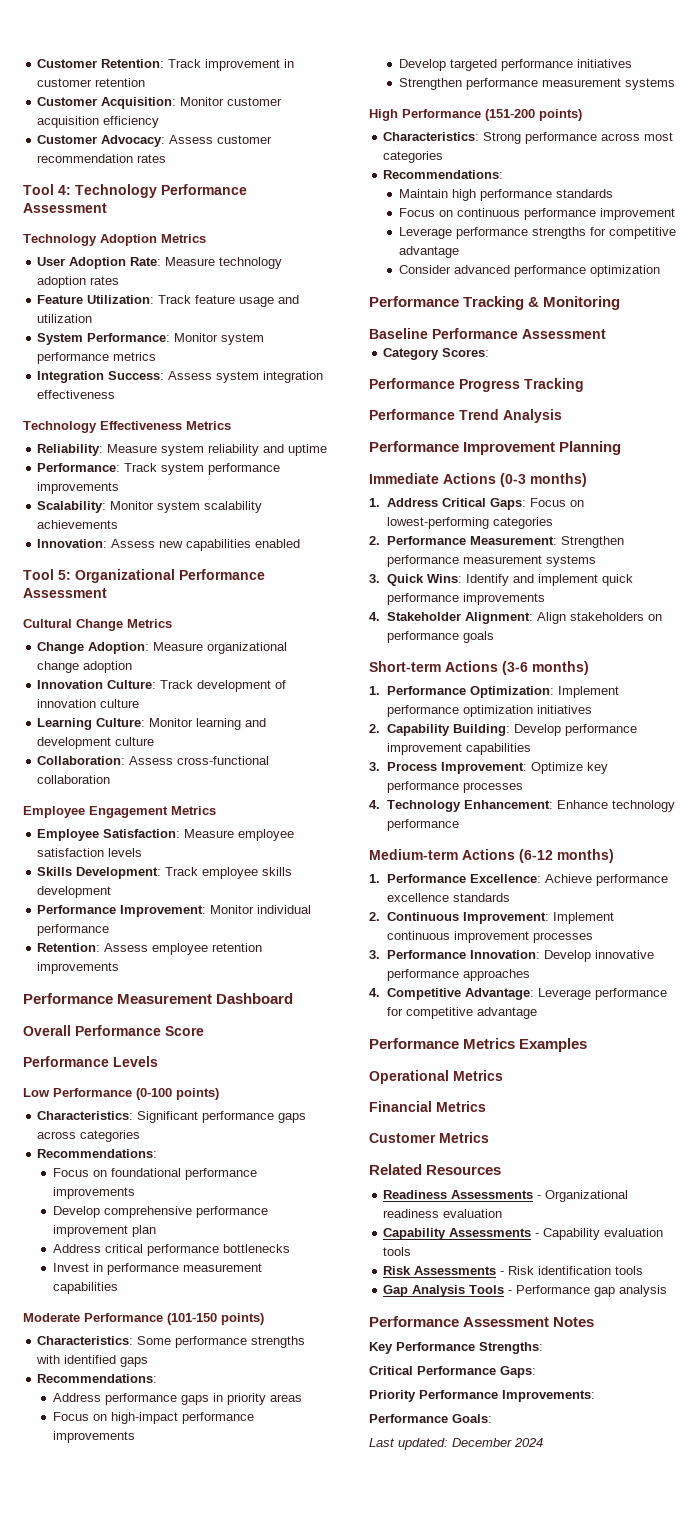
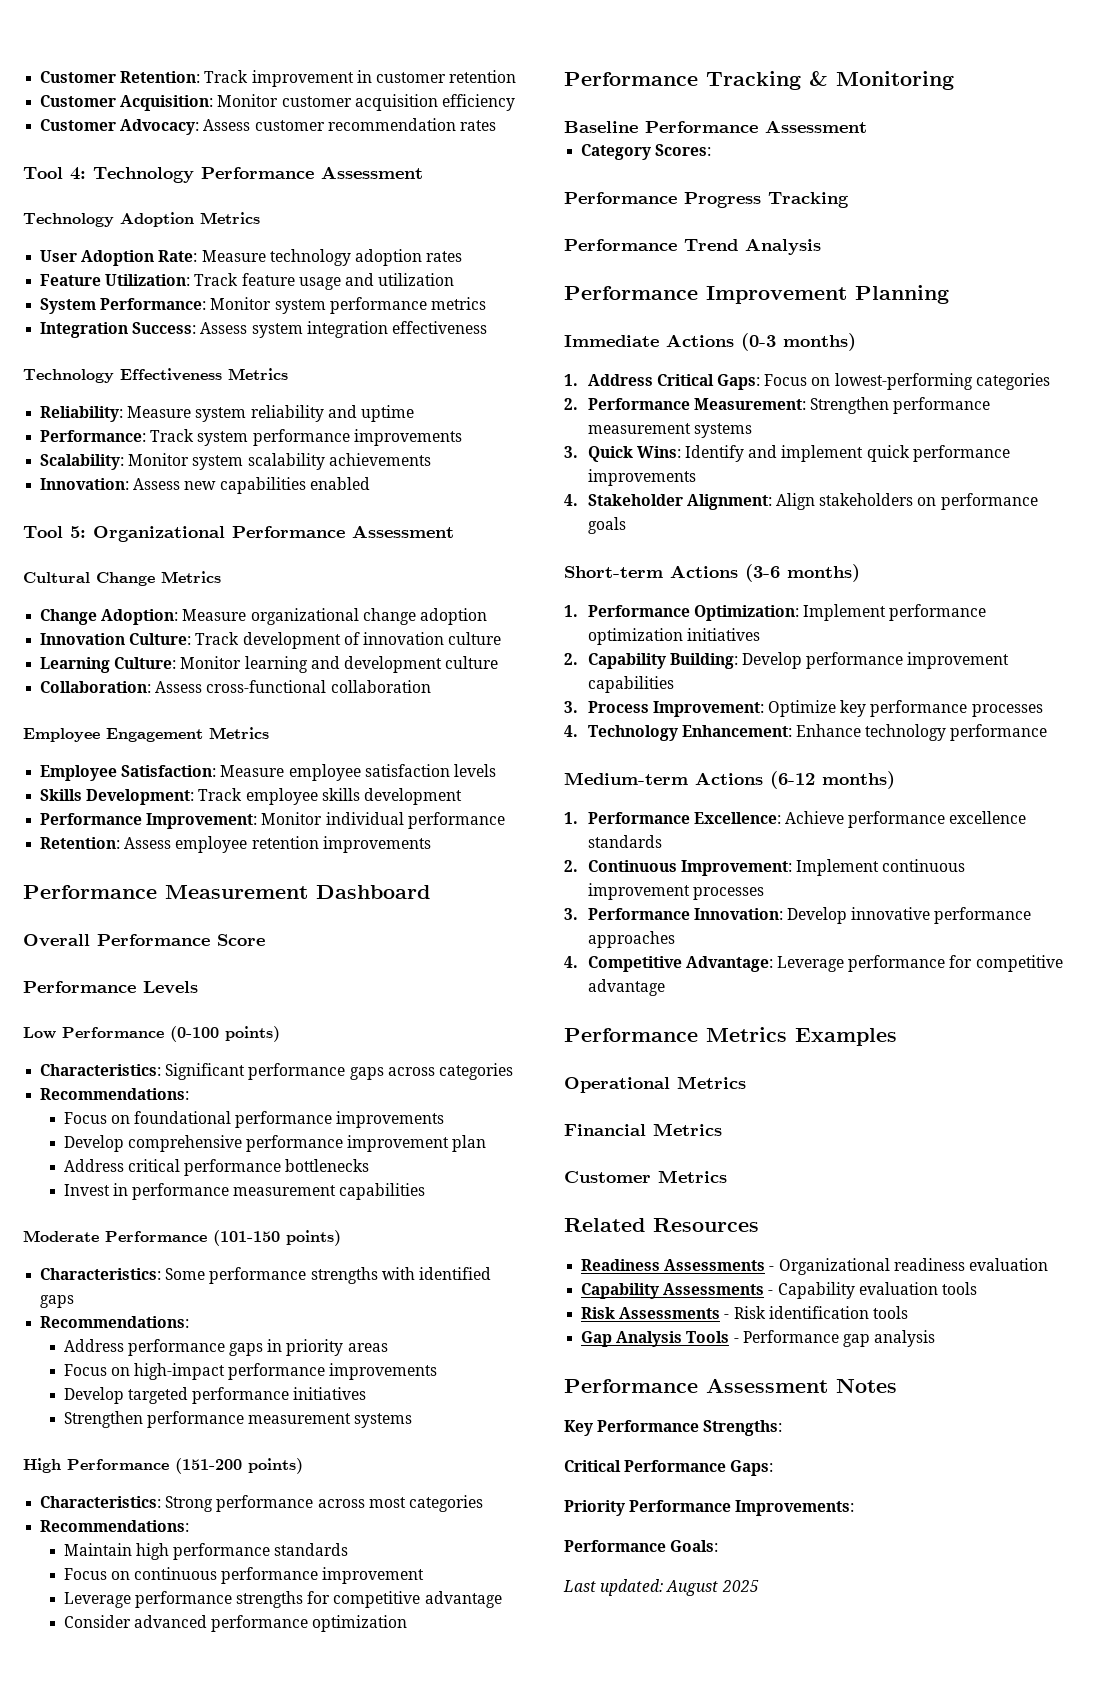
- Last updated: December 2024
+ Last updated: August 2025

